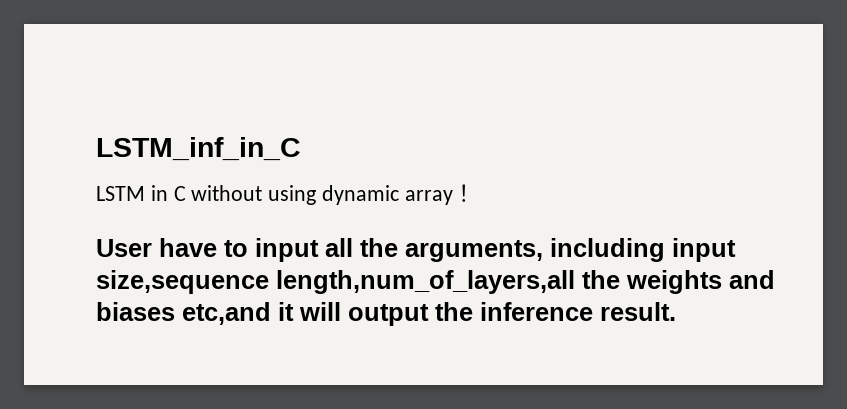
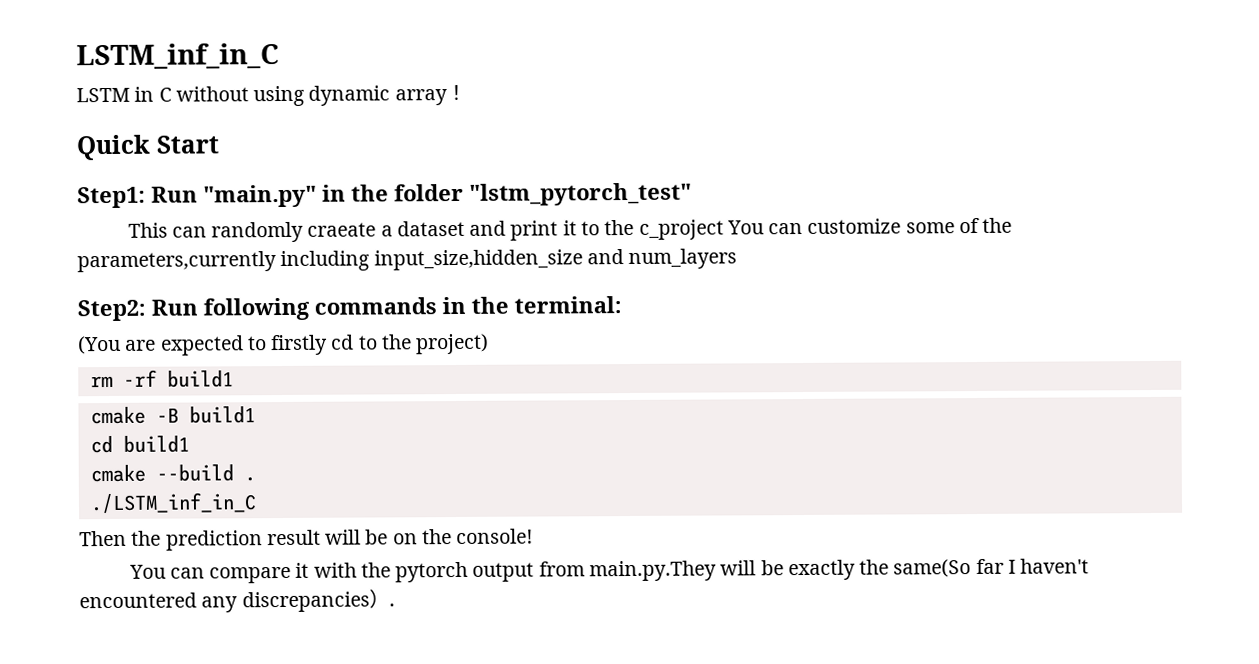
- User have to input all the arguments, including input size,sequence length,num_of_layers,all the weights and biases etc,and it will output the inference result.
+ Quick Start
+ Step1: Run "main.py" in the folder "lstm_pytorch_test"
+ This can randomly craeate a dataset and print it to the c_project You can customize some of the parameters,currently including input_size,hidden_size and num_layers
+ Step2: Run following commands in the terminal:
+ (You are expected to firstly cd to the project)
+ rm -rf build1
+ cmake -B build1
+ cd build1
+ cmake --build .
+ ./LSTM_inf_in_C
+ Then the prediction result will be on the console!
+ You can compare it with the pytorch output from main.py.They will be exactly the same(So far I haven't encountered any discrepancies）.

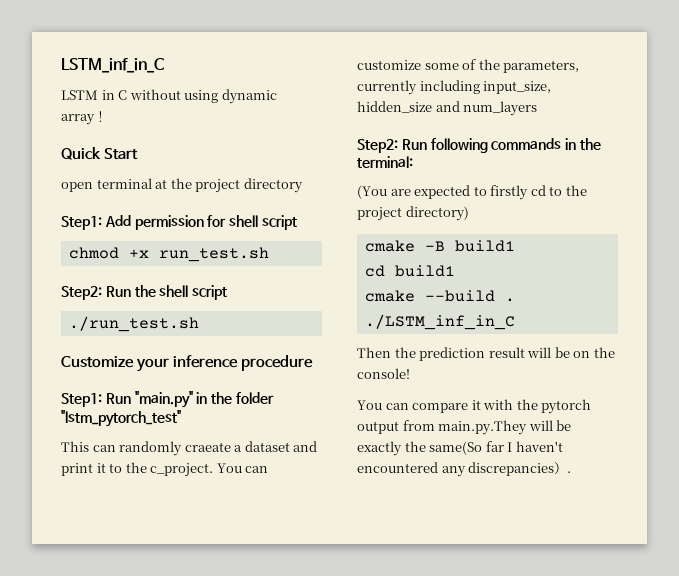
+ open terminal at the project directory
+ Step1: Add permission for shell script
+ chmod +x run_test.sh
+ Step2: Run the shell script
+ ./run_test.sh
+ Customize your inference procedure
- This can randomly craeate a dataset and print it to the c_project You can customize some of the parameters,currently including input_size,hidden_size and num_layers
+ This can randomly craeate a dataset and print it to the c_project. You can customize some of the parameters, currently including input_size, hidden_size and num_layers
- (You are expected to firstly cd to the project)
- rm -rf build1
+ (You are expected to firstly cd to the project directory)

